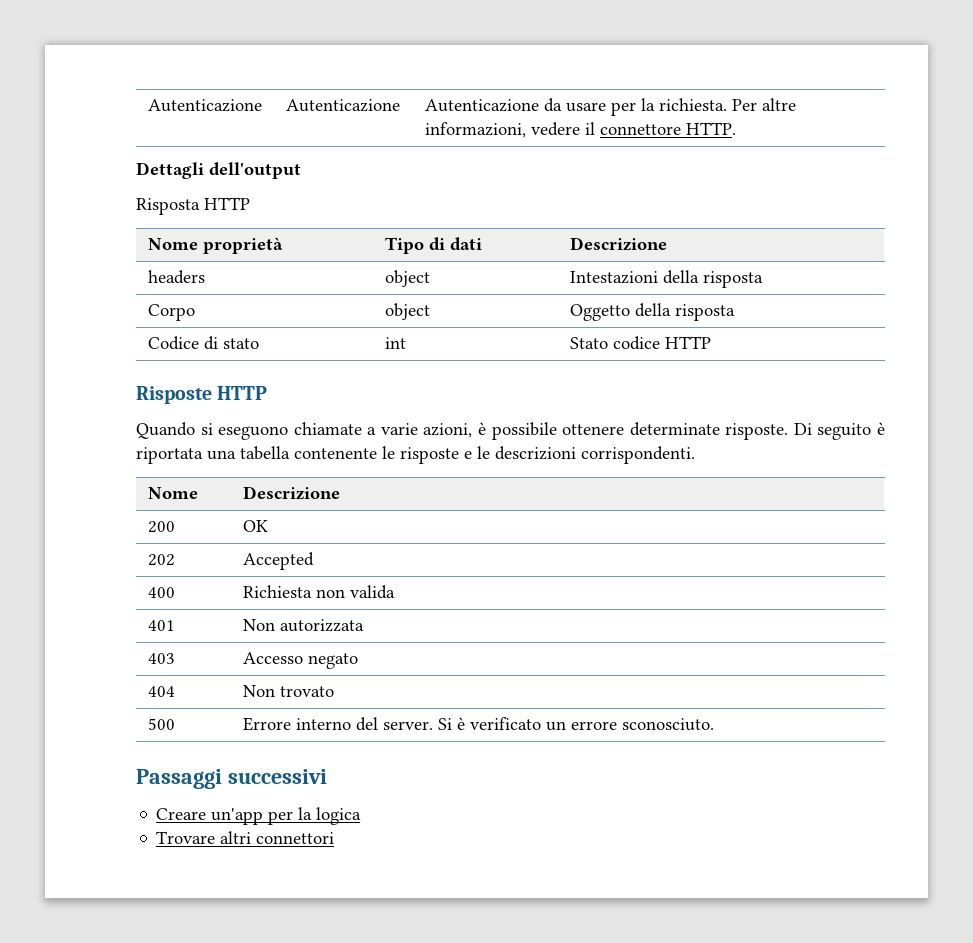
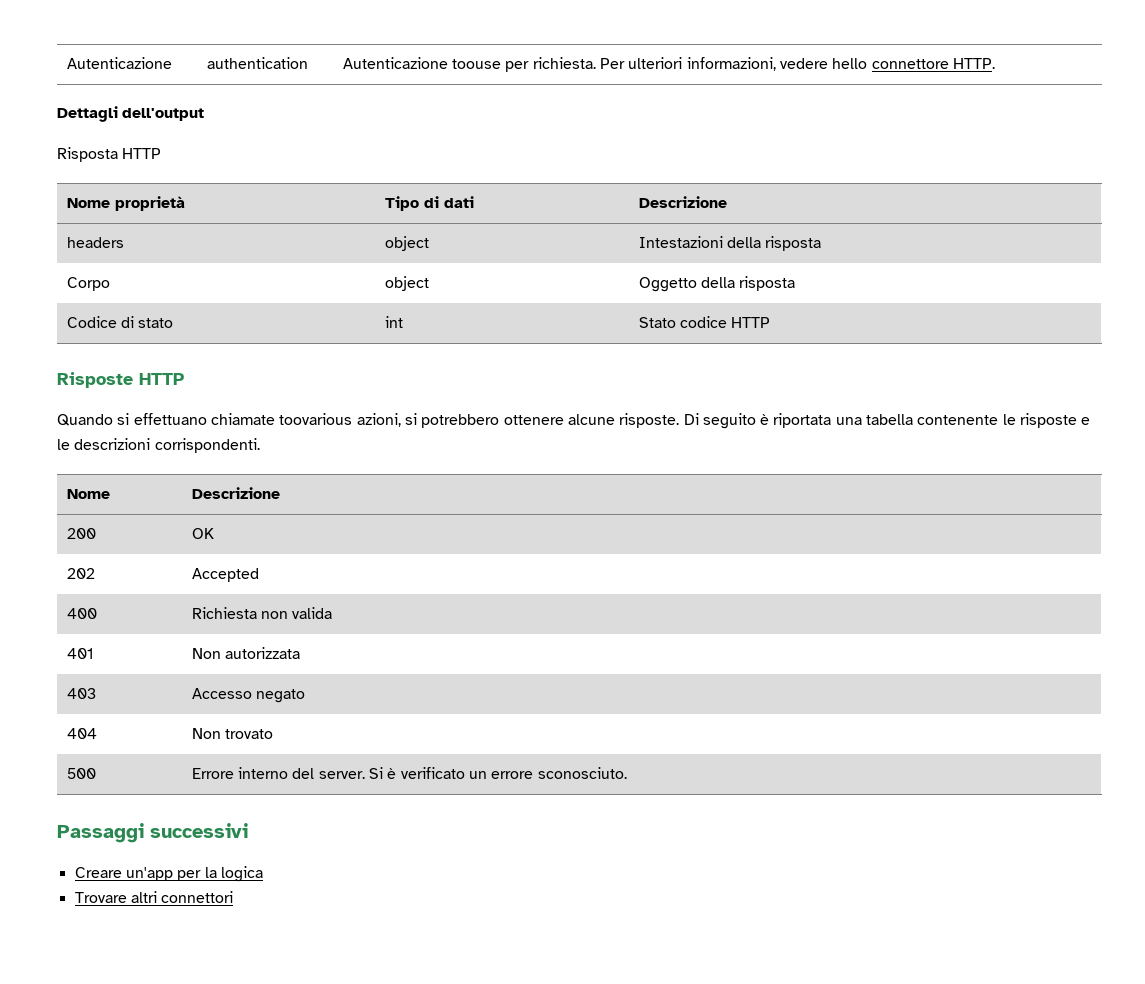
- Autenticazione | Autenticazione | Autenticazione da usare per la richiesta. Per altre informazioni, vedere il connettore HTTP.
+ Autenticazione | authentication | Autenticazione toouse per richiesta. Per ulteriori informazioni, vedere hello connettore HTTP.
- Quando si eseguono chiamate a varie azioni, è possibile ottenere determinate risposte.
+ Quando si effettuano chiamate toovarious azioni, si potrebbero ottenere alcune risposte.

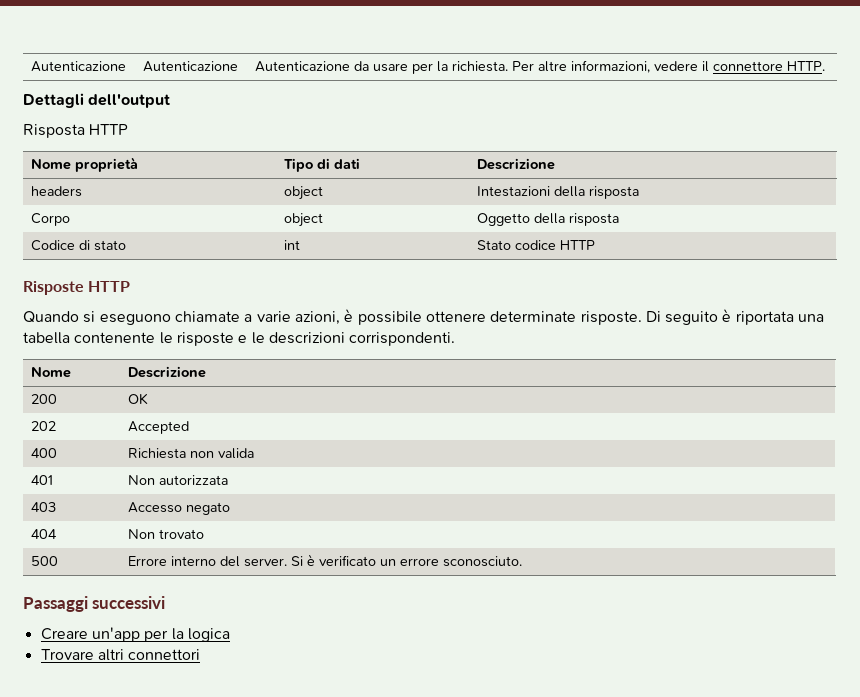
- Autenticazione | authentication | Autenticazione toouse per richiesta. Per ulteriori informazioni, vedere hello connettore HTTP.
+ Autenticazione | Autenticazione | Autenticazione da usare per la richiesta. Per altre informazioni, vedere il connettore HTTP.
- Quando si effettuano chiamate toovarious azioni, si potrebbero ottenere alcune risposte.
+ Quando si eseguono chiamate a varie azioni, è possibile ottenere determinate risposte.

